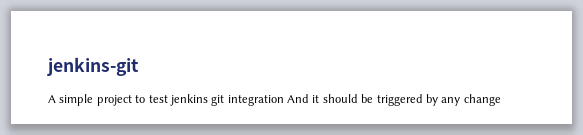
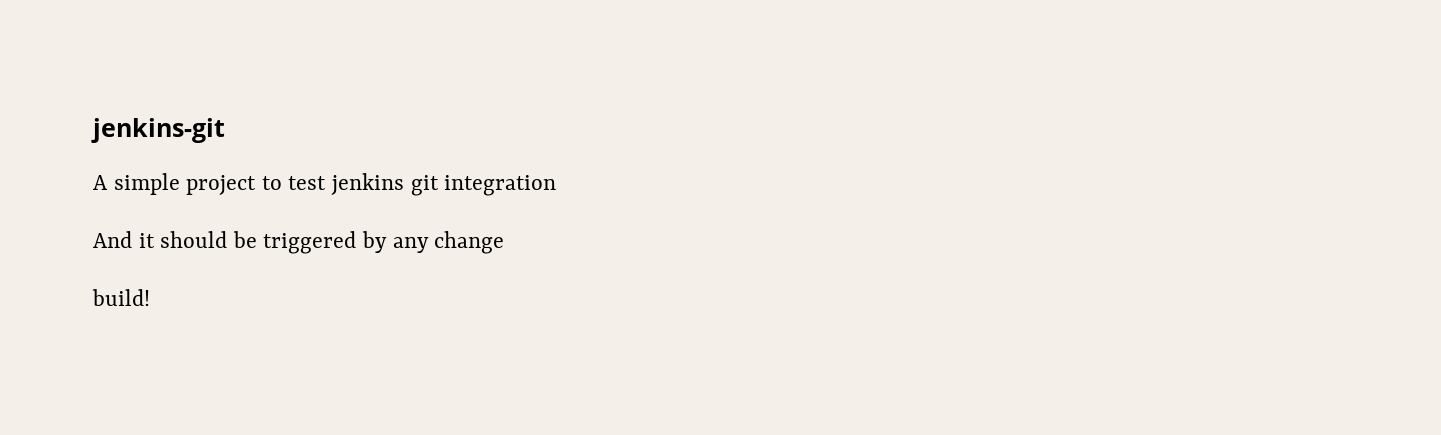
- A simple project to test jenkins git integration And it should be triggered by any change
+ A simple project to test jenkins git integration
+ And it should be triggered by any change
+ build!

